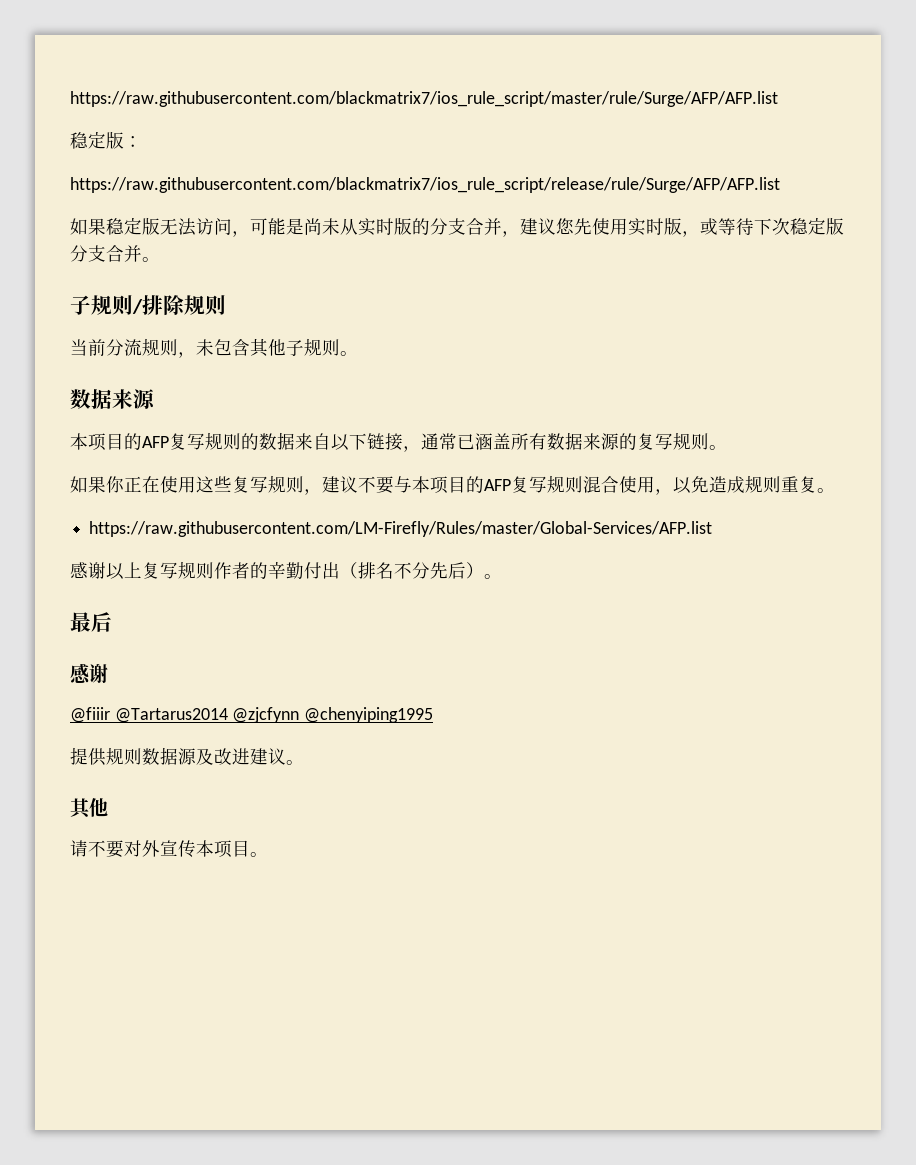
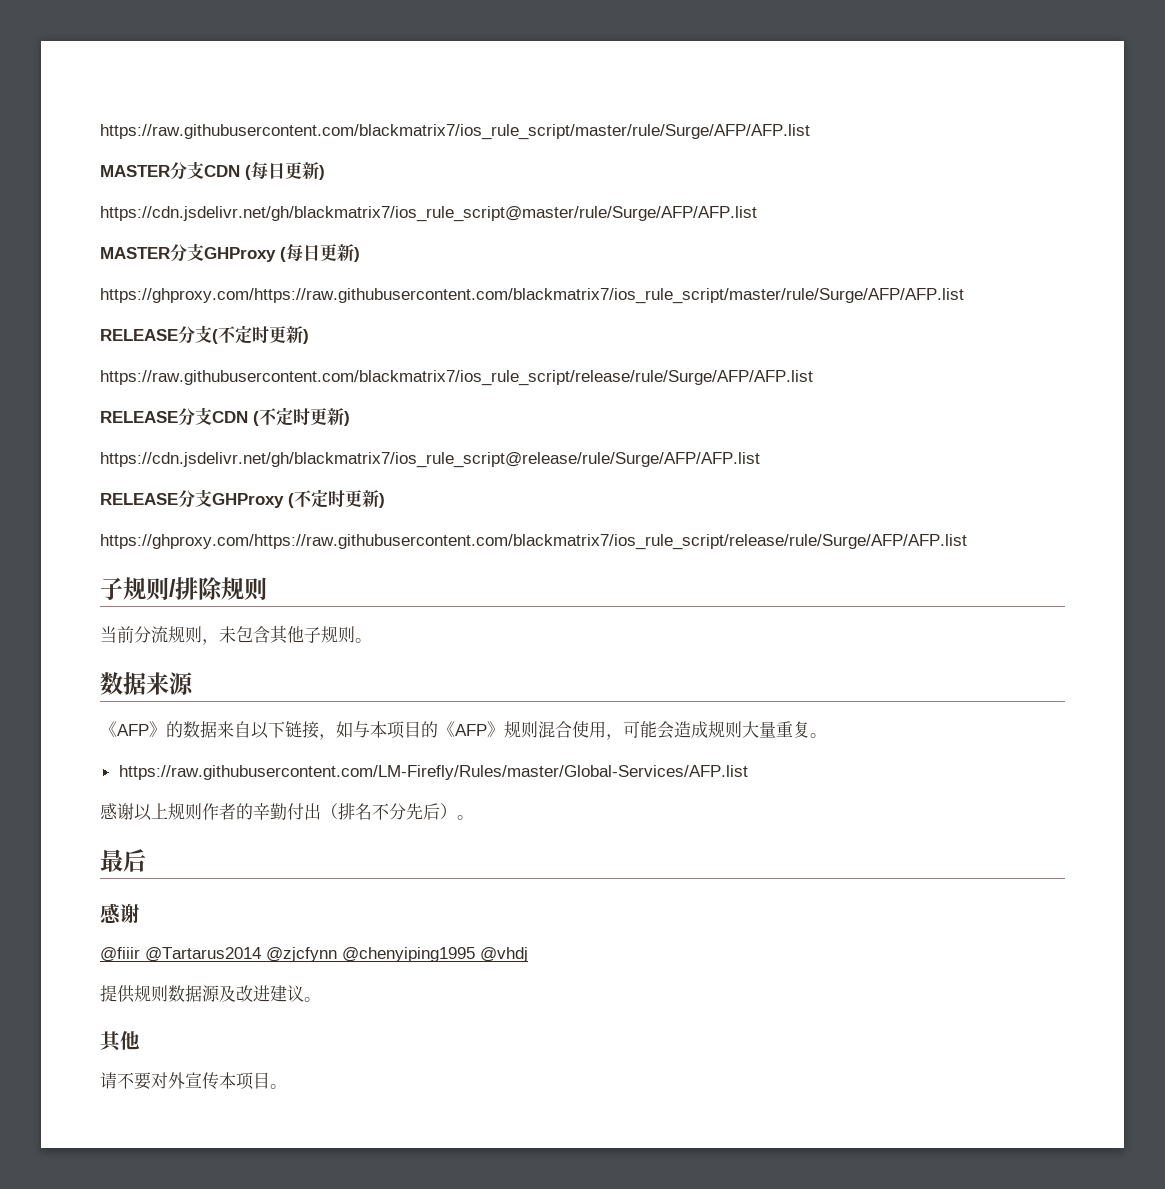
- 稳定版：
+ MASTER分支CDN (每日更新)
+ https://cdn.jsdelivr.net/gh/blackmatrix7/ios_rule_script@master/rule/Surge/AFP/AFP.list
+ MASTER分支GHProxy (每日更新)
+ https://ghproxy.com/https://raw.githubusercontent.com/blackmatrix7/ios_rule_script/master/rule/Surge/AFP/AFP.list
+ RELEASE分支(不定时更新)
  https://raw.githubusercontent.com/blackmatrix7/ios_rule_script/release/rule/Surge/AFP/AFP.list
- 如果稳定版无法访问，可能是尚未从实时版的分支合并，建议您先使用实时版，或等待下次稳定版分支合并。
+ RELEASE分支CDN (不定时更新)
+ https://cdn.jsdelivr.net/gh/blackmatrix7/ios_rule_script@release/rule/Surge/AFP/AFP.list
+ RELEASE分支GHProxy (不定时更新)
+ https://ghproxy.com/https://raw.githubusercontent.com/blackmatrix7/ios_rule_script/release/rule/Surge/AFP/AFP.list
- 本项目的AFP复写规则的数据来自以下链接，通常已涵盖所有数据来源的复写规则。
- 如果你正在使用这些复写规则，建议不要与本项目的AFP复写规则混合使用，以免造成规则重复。
+ 《AFP》的数据来自以下链接，如与本项目的《AFP》规则混合使用，可能会造成规则大量重复。
- 感谢以上复写规则作者的辛勤付出（排名不分先后）。
+ 感谢以上规则作者的辛勤付出（排名不分先后）。
- @fiiir @Tartarus2014 @zjcfynn @chenyiping1995
+ @fiiir @Tartarus2014 @zjcfynn @chenyiping1995 @vhdj

